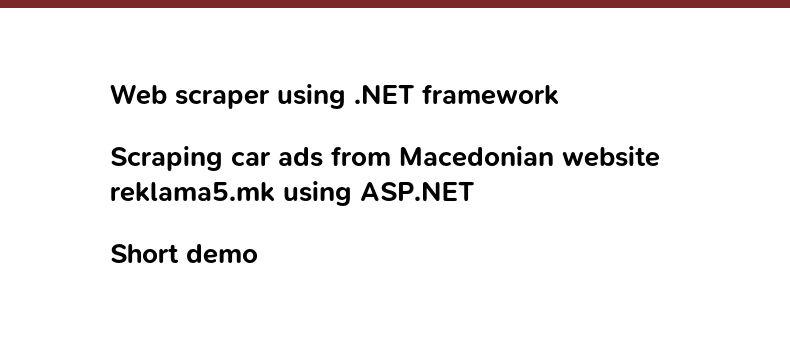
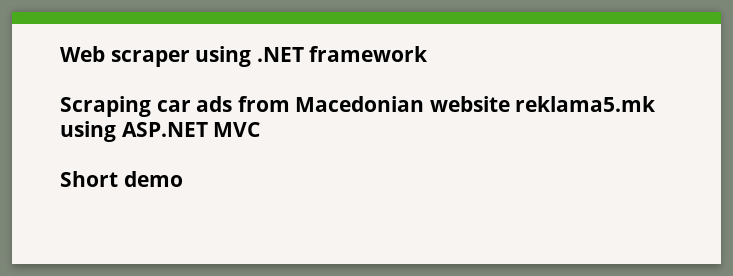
- Scraping car ads from Macedonian website reklama5.mk using ASP.NET
+ Scraping car ads from Macedonian website reklama5.mk using ASP.NET MVC

